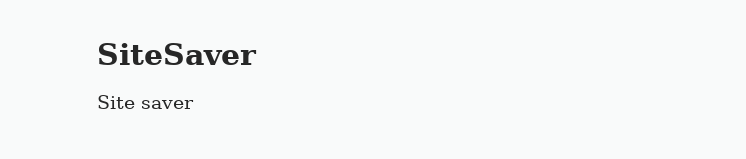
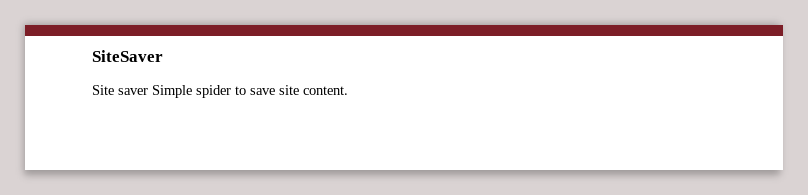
- Site saver
+ Site saver Simple spider to save site content.

